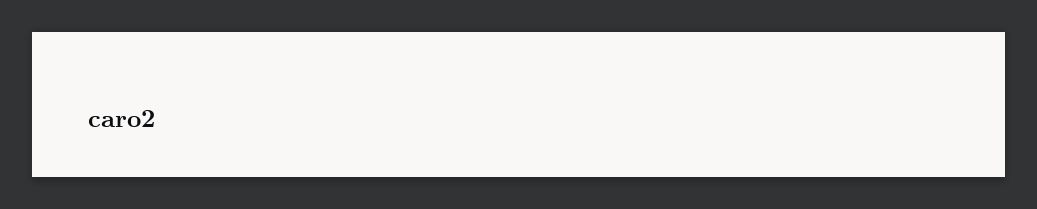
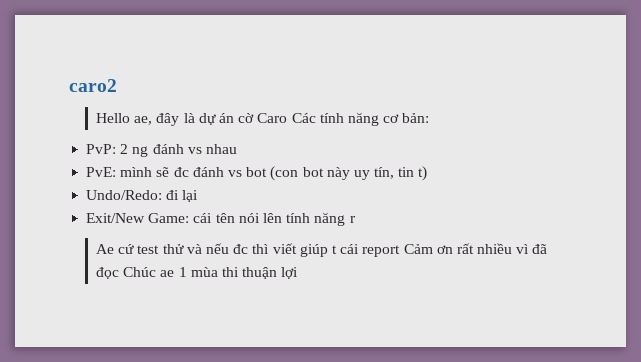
+ Hello ae, đây là dự án cờ Caro Các tính năng cơ bản:
+ PvP: 2 ng đánh vs nhau
+ PvE: mình sẽ đc đánh vs bot (con bot này uy tín, tin t)
+ Undo/Redo: đi lại
+ Exit/New Game: cái tên nói lên tính năng r
+ Ae cứ test thử và nếu đc thì viết giúp t cái report Cảm ơn rất nhiều vì đã đọc Chúc ae 1 mùa thi thuận lợi

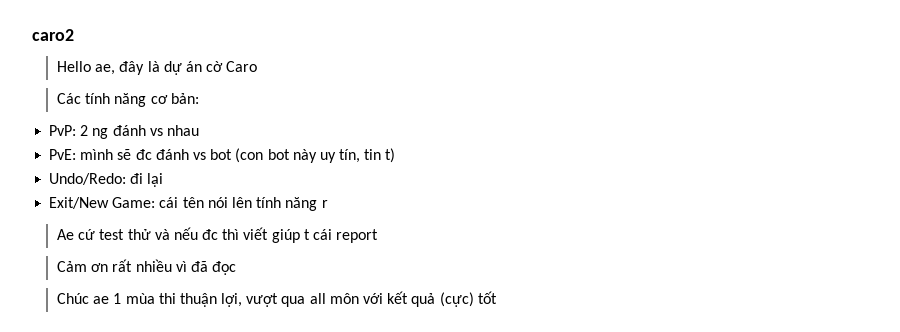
- Hello ae, đây là dự án cờ Caro Các tính năng cơ bản:
+ Hello ae, đây là dự án cờ Caro
+ Các tính năng cơ bản:
- Ae cứ test thử và nếu đc thì viết giúp t cái report Cảm ơn rất nhiều vì đã đọc Chúc ae 1 mùa thi thuận lợi
+ Ae cứ test thử và nếu đc thì viết giúp t cái report
+ Cảm ơn rất nhiều vì đã đọc
+ Chúc ae 1 mùa thi thuận lợi, vượt qua all môn với kết quả (cực) tốt

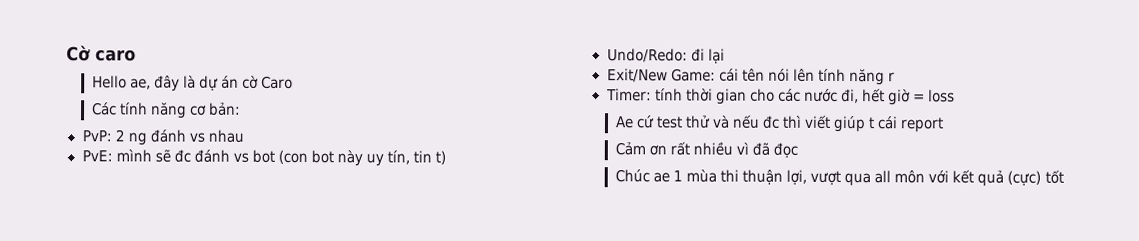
- caro2
+ Cờ caro
+ Timer: tính thời gian cho các nước đi, hết giờ = loss

